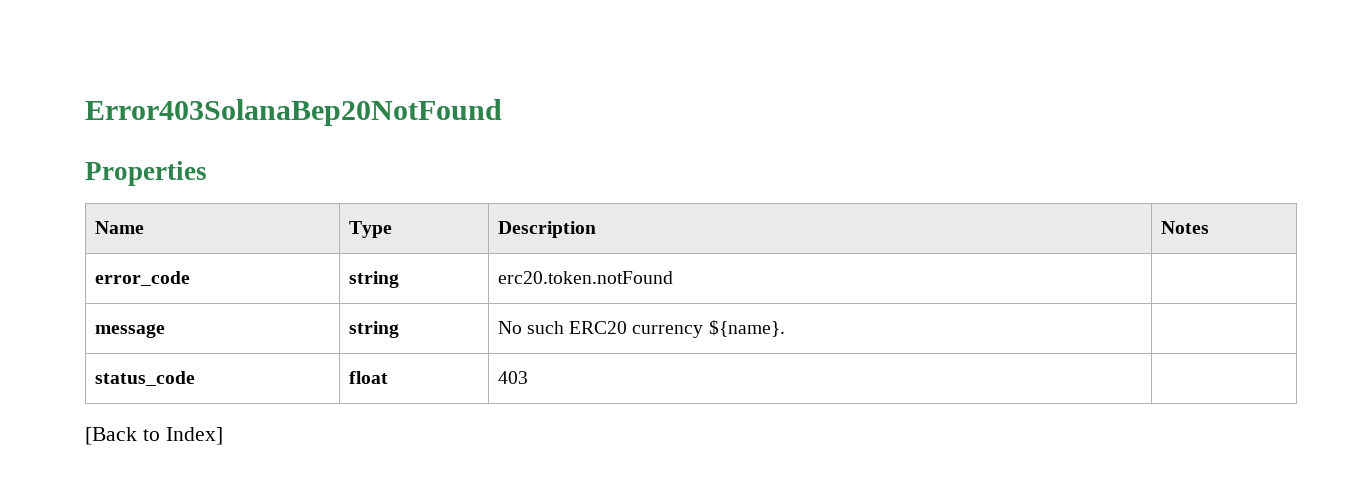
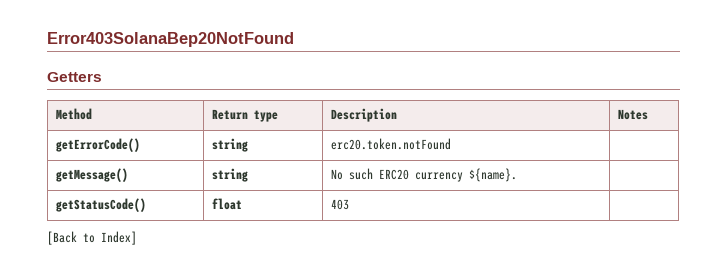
- Properties
- Name | Type | Description | Notes
+ Getters
+ Method | Return type | Description | Notes
- error_code | string | erc20.token.notFound |
+ getErrorCode() | string | erc20.token.notFound |
- message | string | No such ERC20 currency ${name}. |
+ getMessage() | string | No such ERC20 currency ${name}. |
- status_code | float | 403 |
+ getStatusCode() | float | 403 |

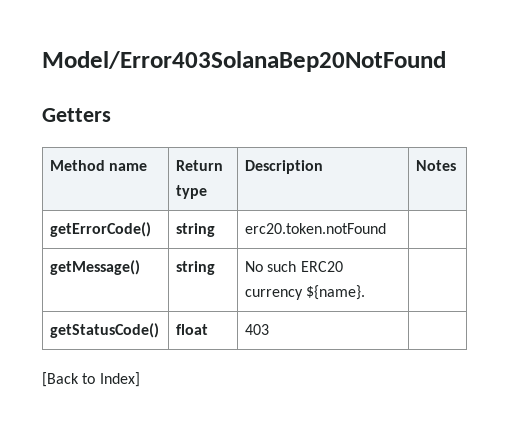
- Error403SolanaBep20NotFound
+ Model/Error403SolanaBep20NotFound
- Method | Return type | Description | Notes
+ Method name | Return type | Description | Notes

